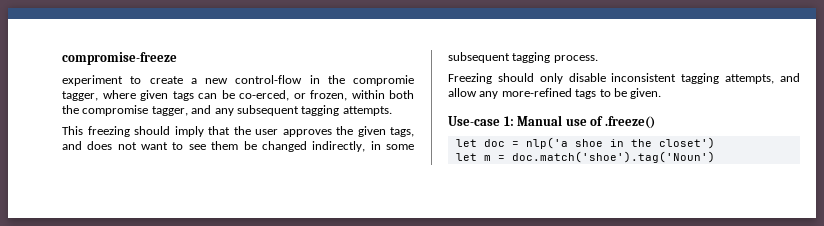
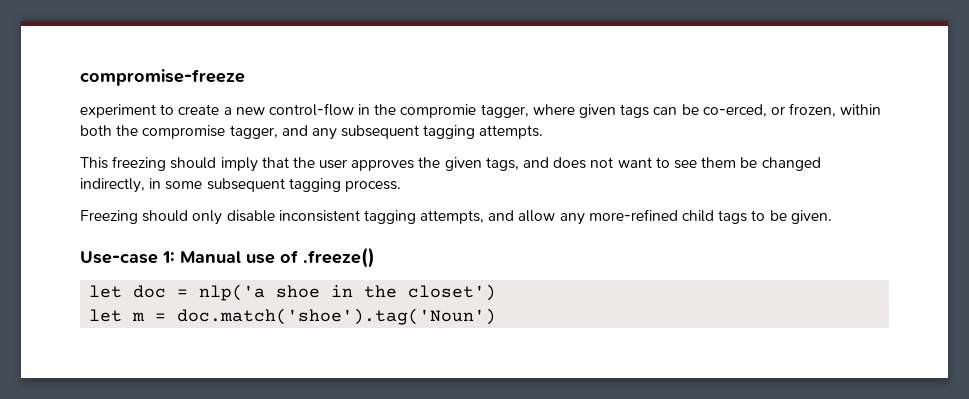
- Freezing should only disable inconsistent tagging attempts, and allow any more-refined tags to be given.
+ Freezing should only disable inconsistent tagging attempts, and allow any more-refined child tags to be given.

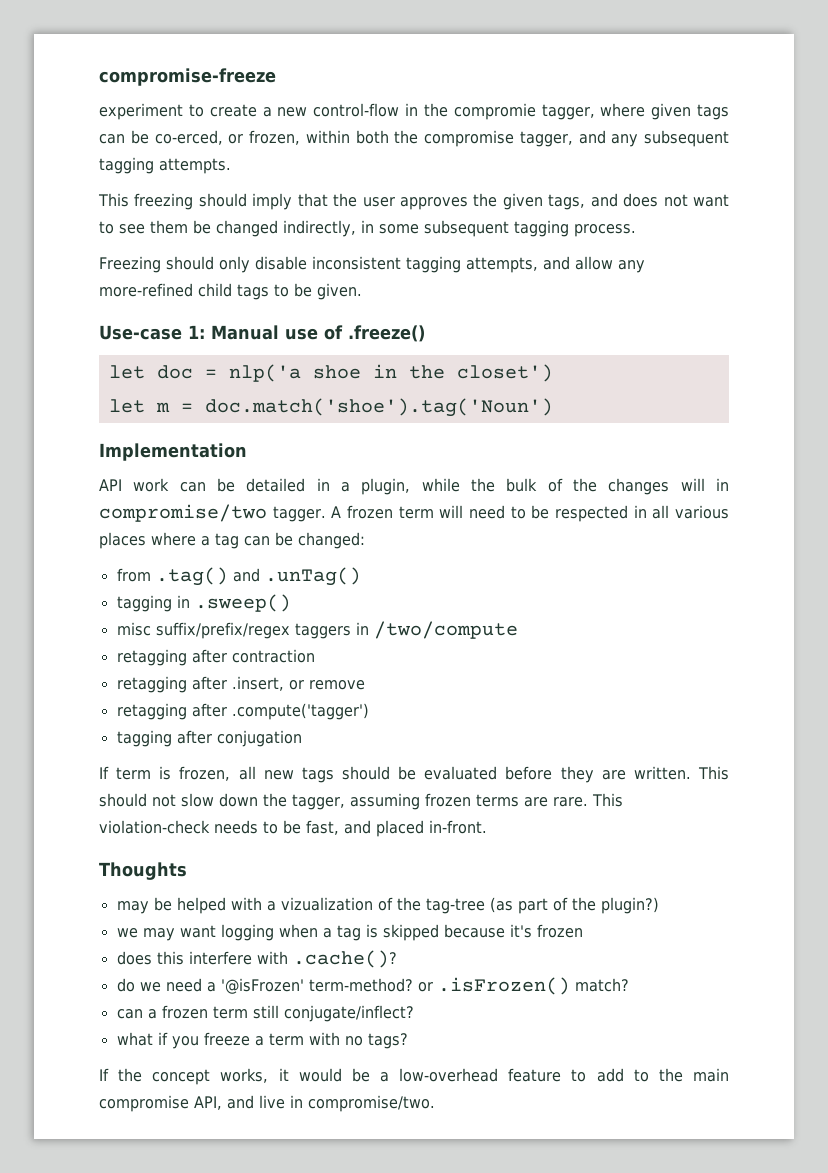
+ Implementation
+ API work can be detailed in a plugin, while the bulk of the changes will in compromise/two tagger. A frozen term will need to be respected in all various places where a tag can be changed:
+ from .tag() and .unTag()
+ tagging in .sweep()
+ misc suffix/prefix/regex taggers in /two/compute
+ retagging after contraction
+ retagging after .insert, or remove
+ retagging after .compute('tagger')
+ tagging after conjugation
+ If term is frozen, all new tags should be evaluated before they are written. This should not slow down the tagger, assuming frozen terms are rare. This violation-check needs to be fast, and placed in-front.
+ Thoughts
+ may be helped with a vizualization of the tag-tree (as part of the plugin?)
+ we may want logging when a tag is skipped because it's frozen
+ does this interfere with .cache()?
+ do we need a '@isFrozen' term-method? or .isFrozen() match?
+ can a frozen term still conjugate/inflect?
+ what if you freeze a term with no tags?
+ If the concept works, it would be a low-overhead feature to add to the main compromise API, and live in compromise/two.

